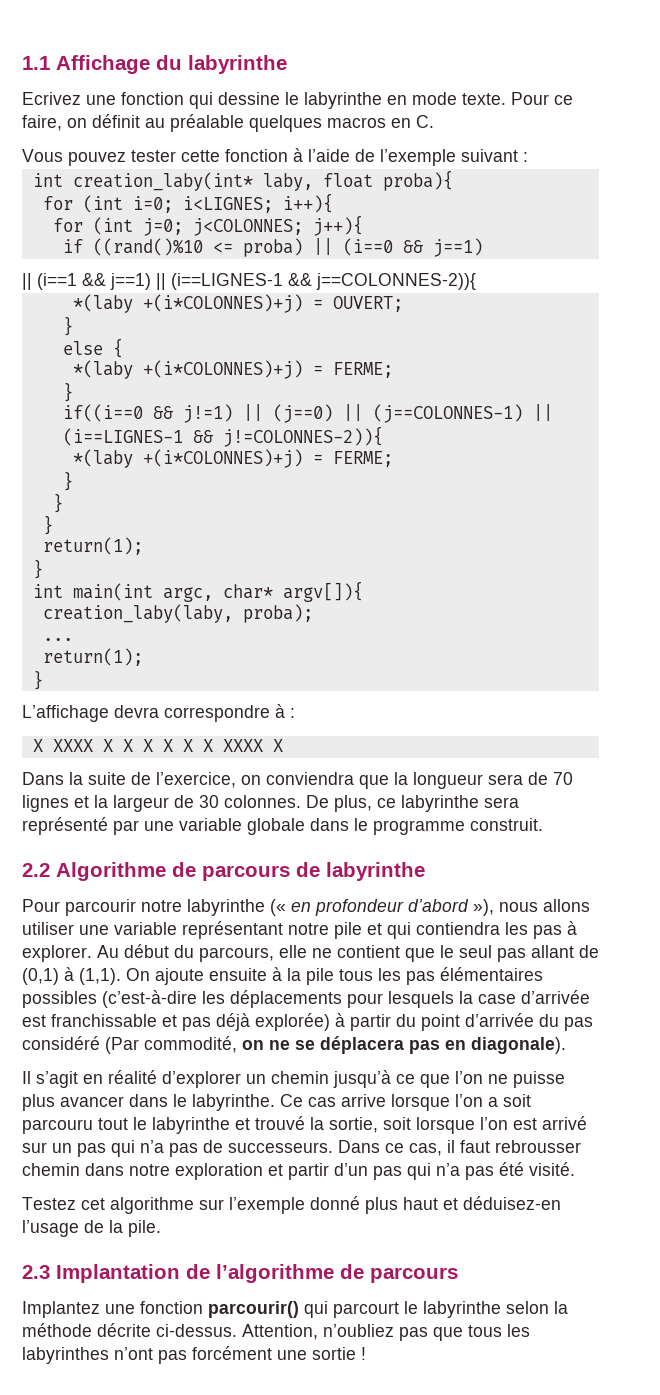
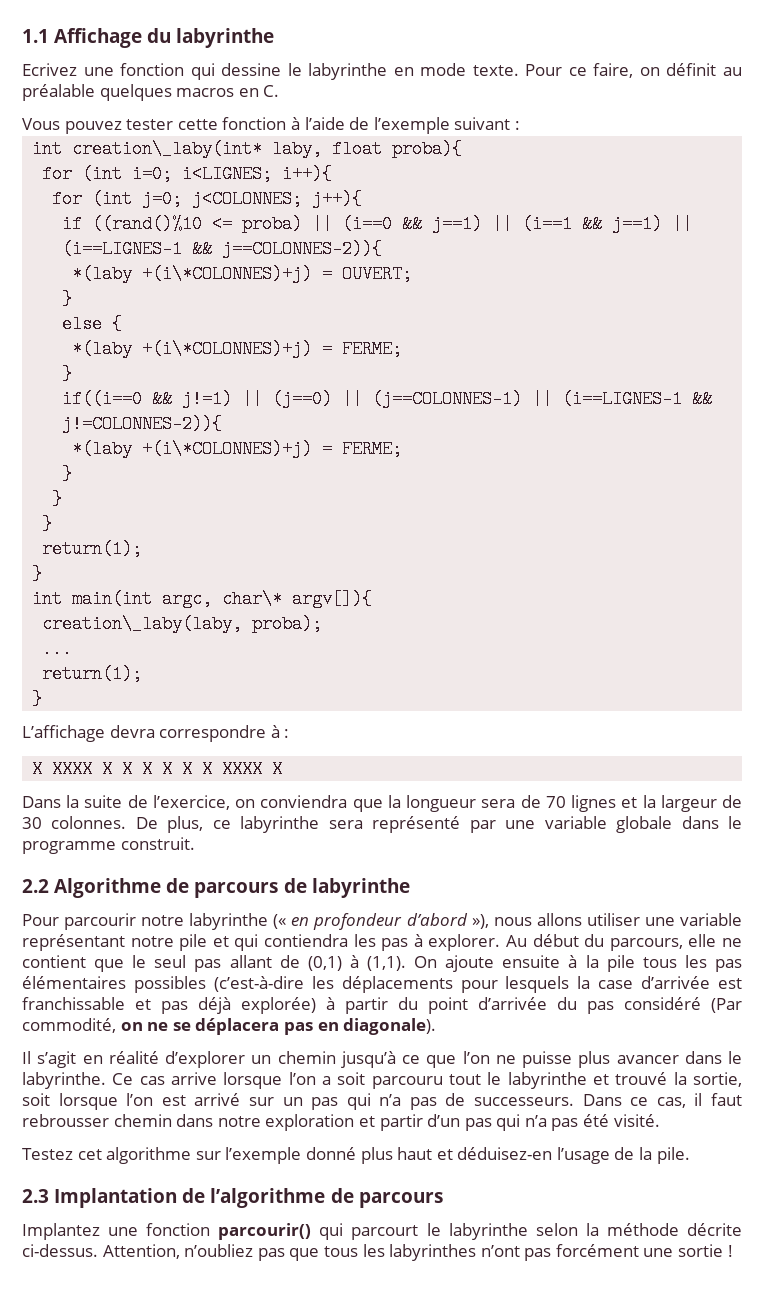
- int creation_laby(int* laby, float proba){
+ int creation\_laby(int* laby, float proba){
- if ((rand()%10 <= proba) || (i==0 && j==1)
- || (i==1 && j==1) || (i==LIGNES-1 && j==COLONNES-2)){
+ if ((rand()%10 <= proba) || (i==0 && j==1) || (i==1 && j==1) || (i==LIGNES-1 && j==COLONNES-2)){
- *(laby +(i*COLONNES)+j) = OUVERT;
+ *(laby +(i\*COLONNES)+j) = OUVERT;
  else {
- *(laby +(i*COLONNES)+j) = FERME;
+ *(laby +(i\*COLONNES)+j) = FERME;
  if((i==0 && j!=1) || (j==0) || (j==COLONNES-1) || (i==LIGNES-1 && j!=COLONNES-2)){
- *(laby +(i*COLONNES)+j) = FERME;
+ *(laby +(i\*COLONNES)+j) = FERME;
- int main(int argc, char* argv[]){
+ int main(int argc, char\* argv[]){
- creation_laby(laby, proba);
+ creation\_laby(laby, proba);

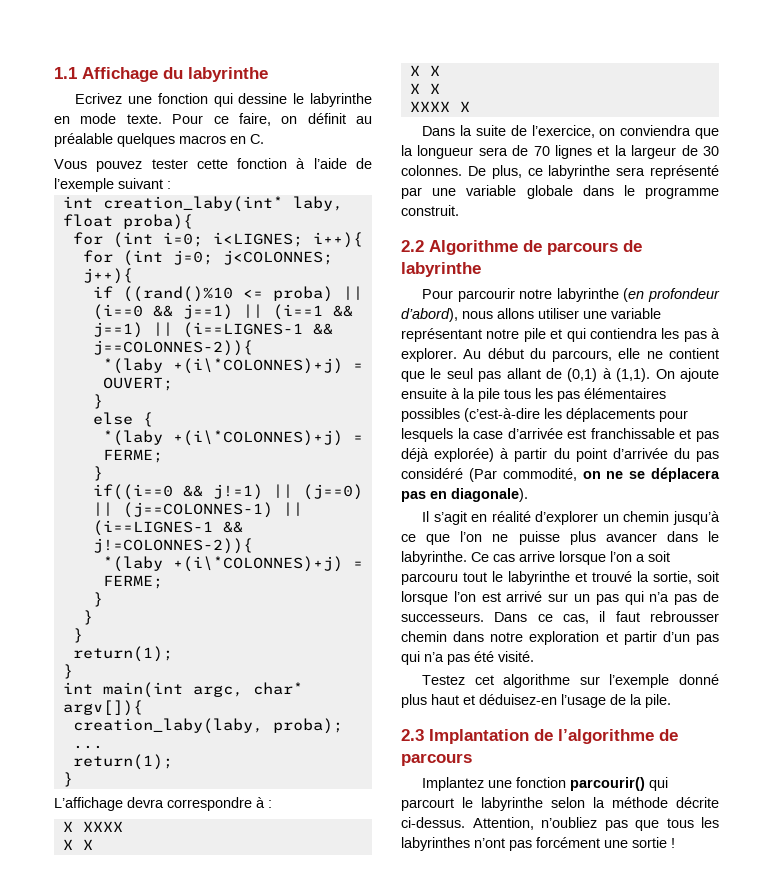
- int creation\_laby(int* laby, float proba){
+ int creation_laby(int* laby, float proba){
- int main(int argc, char\* argv[]){
+ int main(int argc, char* argv[]){
- creation\_laby(laby, proba);
+ creation_laby(laby, proba);
- X XXXX X X X X X X XXXX X
+ X XXXX
+ X X
+ X X
+ X X
+ XXXX X
- Pour parcourir notre labyrinthe (« en profondeur d’abord »), nous allons utiliser une variable représentant notre pile et qui contiendra les pas à explorer.
+ Pour parcourir notre labyrinthe (en profondeur d’abord), nous allons utiliser une variable représentant notre pile et qui contiendra les pas à explorer.

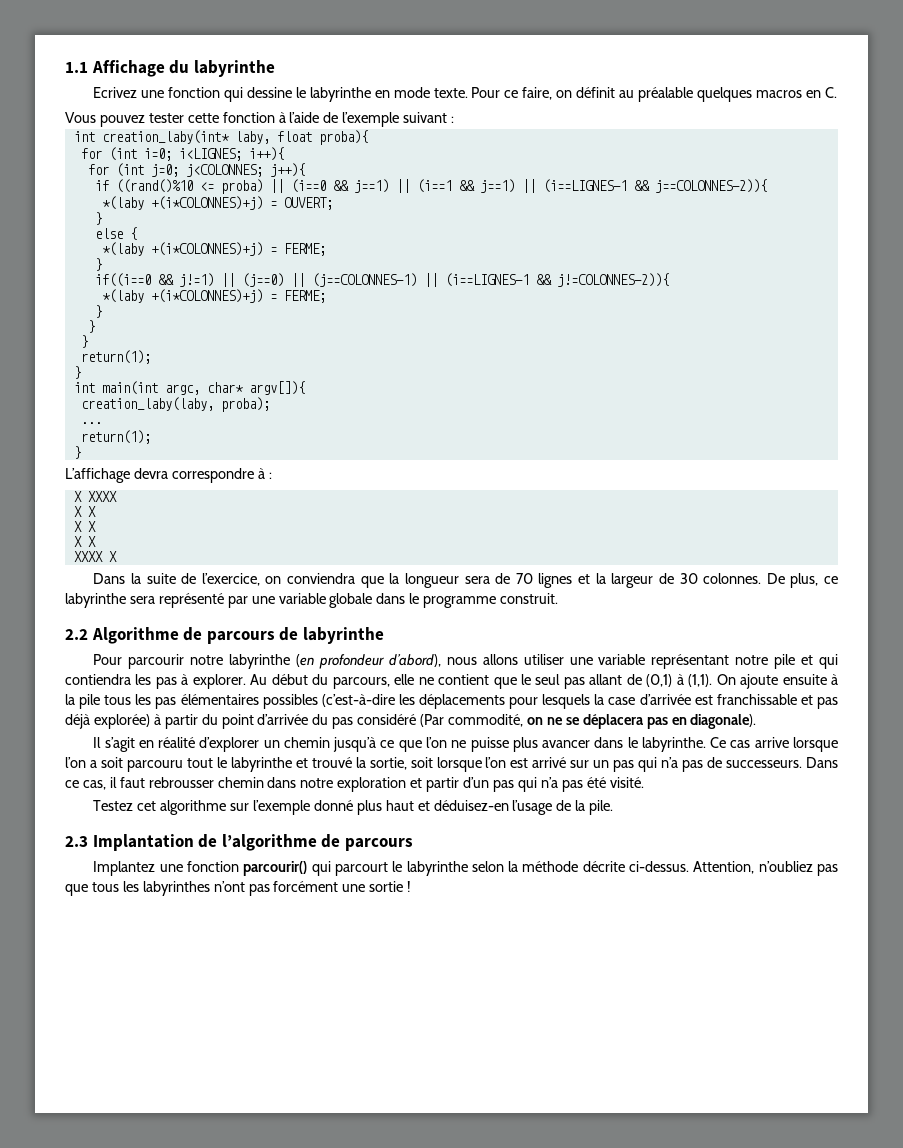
- *(laby +(i\*COLONNES)+j) = OUVERT;
+ *(laby +(i*COLONNES)+j) = OUVERT;
  else {
- *(laby +(i\*COLONNES)+j) = FERME;
+ *(laby +(i*COLONNES)+j) = FERME;
  if((i==0 && j!=1) || (j==0) || (j==COLONNES-1) || (i==LIGNES-1 && j!=COLONNES-2)){
- *(laby +(i\*COLONNES)+j) = FERME;
+ *(laby +(i*COLONNES)+j) = FERME;

